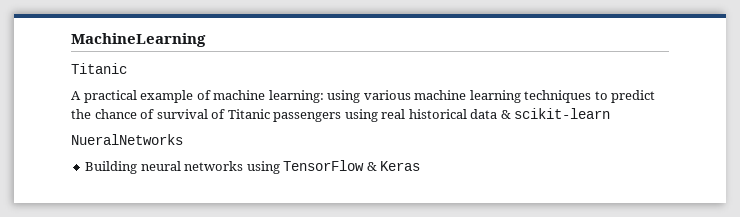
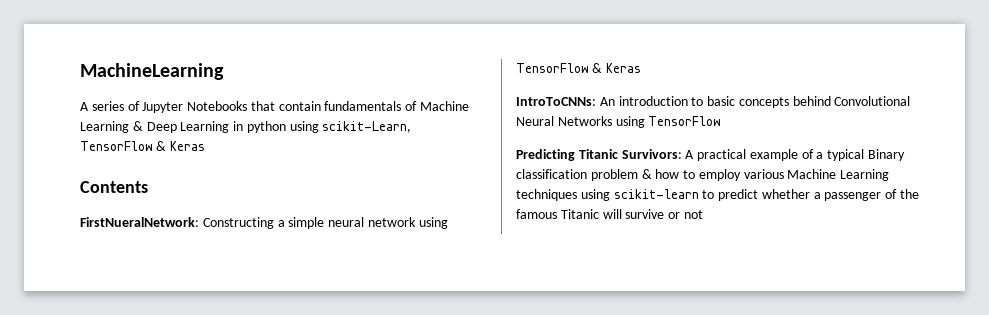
  MachineLearning
- Titanic
- A practical example of machine learning: using various machine learning techniques to predict the chance of survival of Titanic passengers using real historical data & scikit-learn
- NueralNetworks
- Building neural networks using TensorFlow & Keras
+ A series of Jupyter Notebooks that contain fundamentals of Machine Learning & Deep Learning in python using scikit-Learn, TensorFlow & Keras
+ Contents
+ FirstNueralNetwork: Constructing a simple neural network using TensorFlow & Keras
+ IntroToCNNs: An introduction to basic concepts behind Convolutional Neural Networks using TensorFlow
+ Predicting Titanic Survivors: A practical example of a typical Binary classification problem & how to employ various Machine Learning techniques using scikit-learn to predict whether a passenger of the famous Titanic will survive or not

